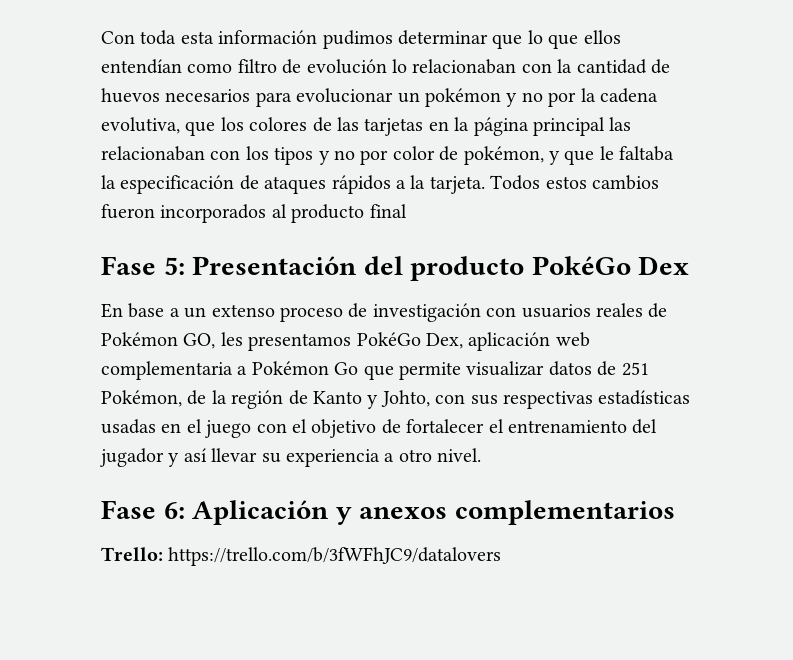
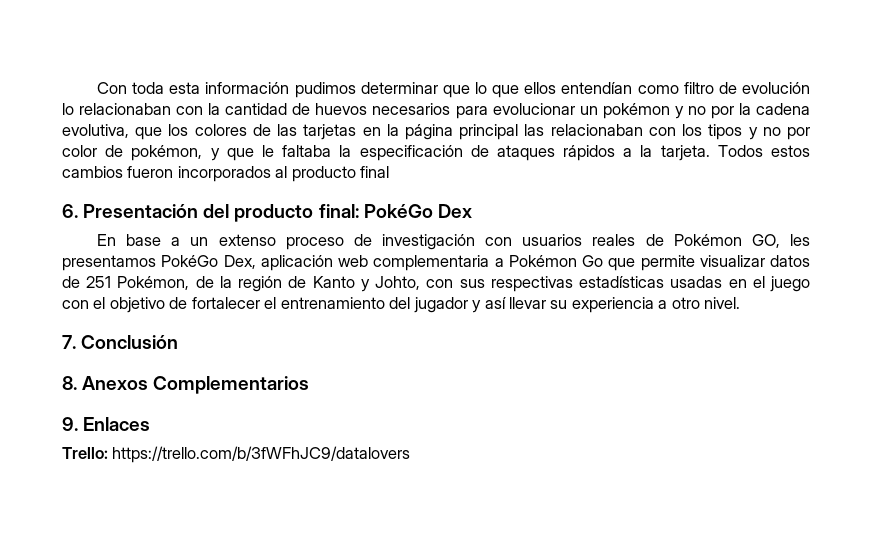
- Fase 5: Presentación del producto PokéGo Dex
+ 6. Presentación del producto final: PokéGo Dex
- Fase 6: Aplicación y anexos complementarios
+ 7. Conclusión
+ 8. Anexos Complementarios
+ 9. Enlaces

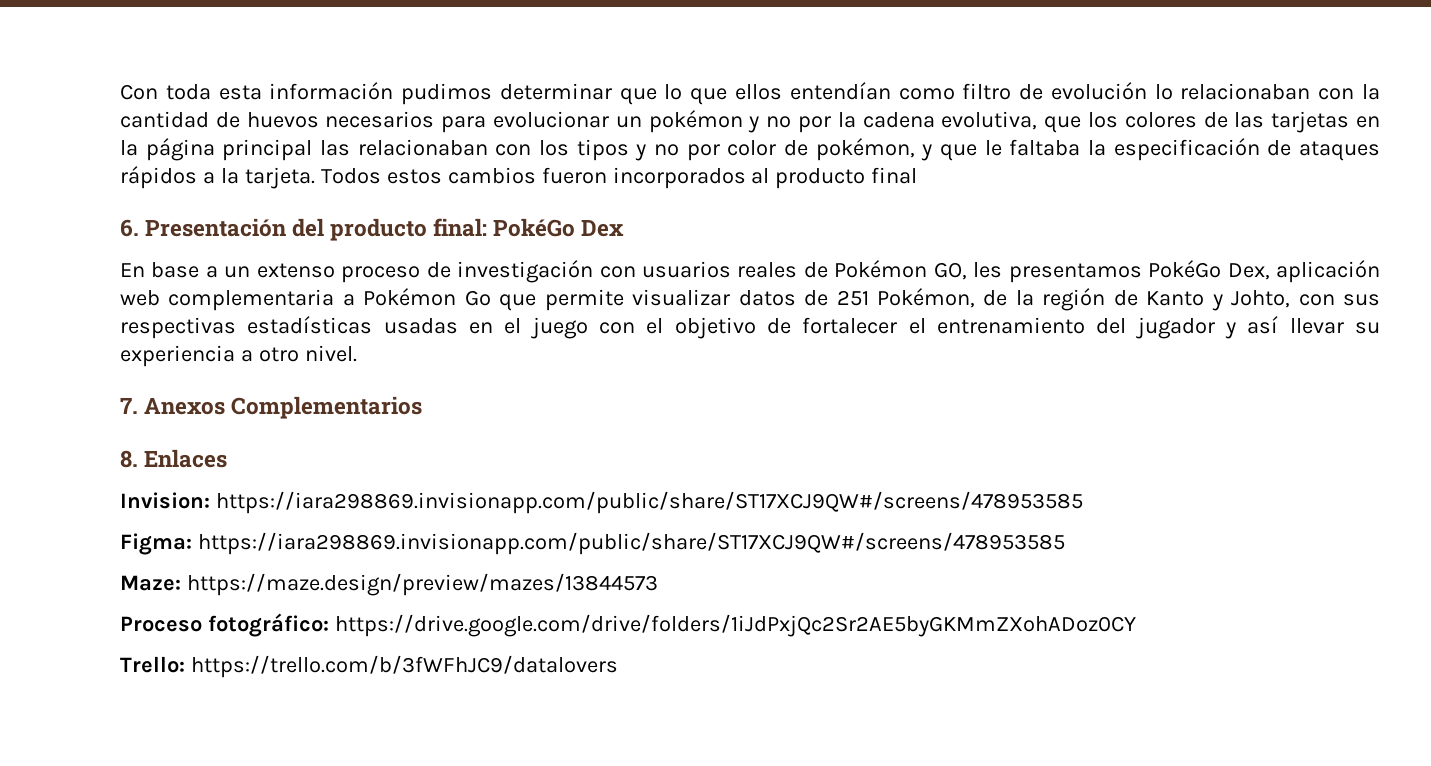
- 7. Conclusión
- 8. Anexos Complementarios
+ 7. Anexos Complementarios
- 9. Enlaces
+ 8. Enlaces
+ Invision: https://iara298869.invisionapp.com/public/share/ST17XCJ9QW#/screens/478953585
+ Figma: https://iara298869.invisionapp.com/public/share/ST17XCJ9QW#/screens/478953585
+ Maze: https://maze.design/preview/mazes/13844573
+ Proceso fotográfico: https://drive.google.com/drive/folders/1iJdPxjQc2Sr2AE5byGKMmZXohADoz0CY

